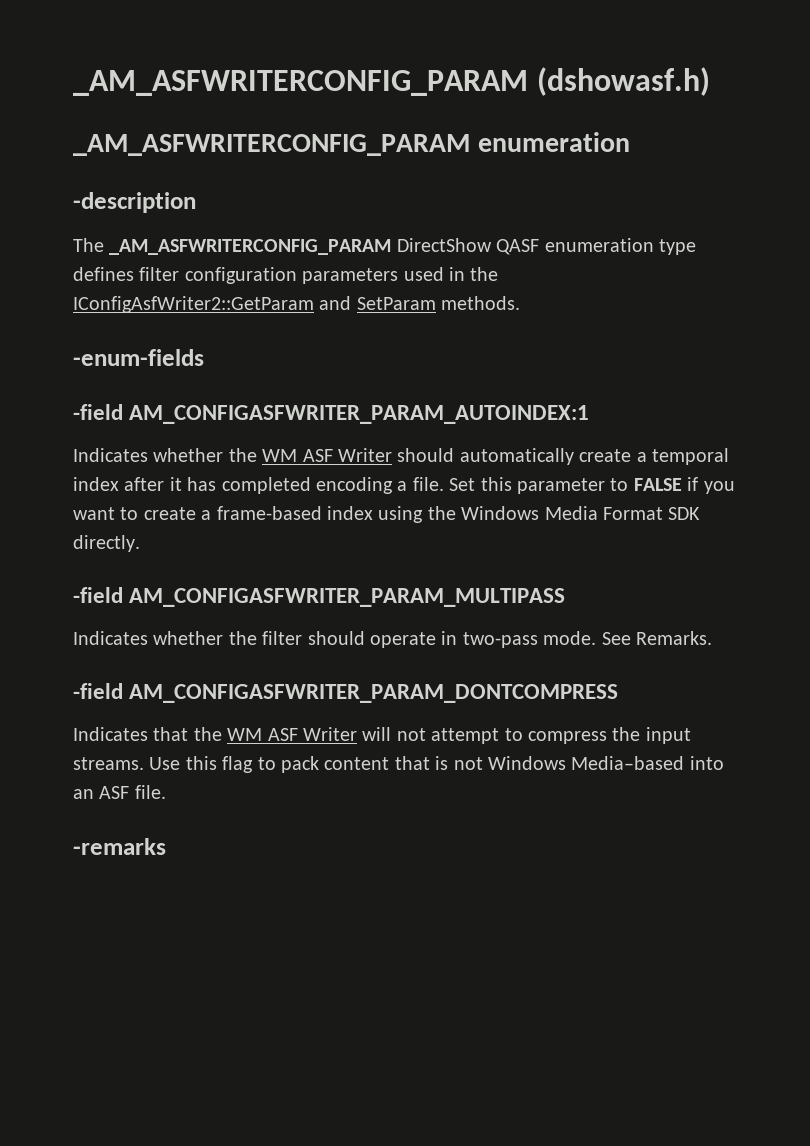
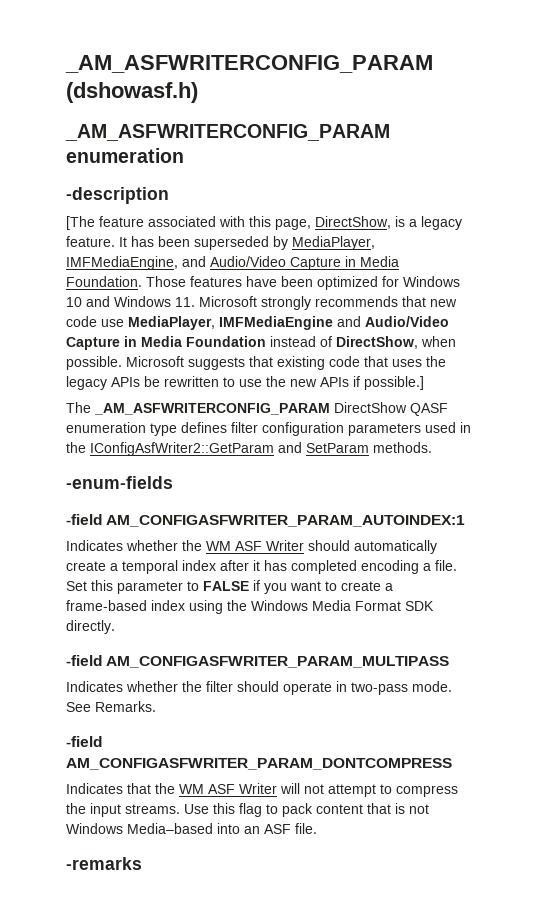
+ [The feature associated with this page, DirectShow, is a legacy feature. It has been superseded by MediaPlayer, IMFMediaEngine, and Audio/Video Capture in Media Foundation. Those features have been optimized for Windows 10 and Windows 11. Microsoft strongly recommends that new code use MediaPlayer, IMFMediaEngine and Audio/Video Capture in Media Foundation instead of DirectShow, when possible. Microsoft suggests that existing code that uses the legacy APIs be rewritten to use the new APIs if possible.]

